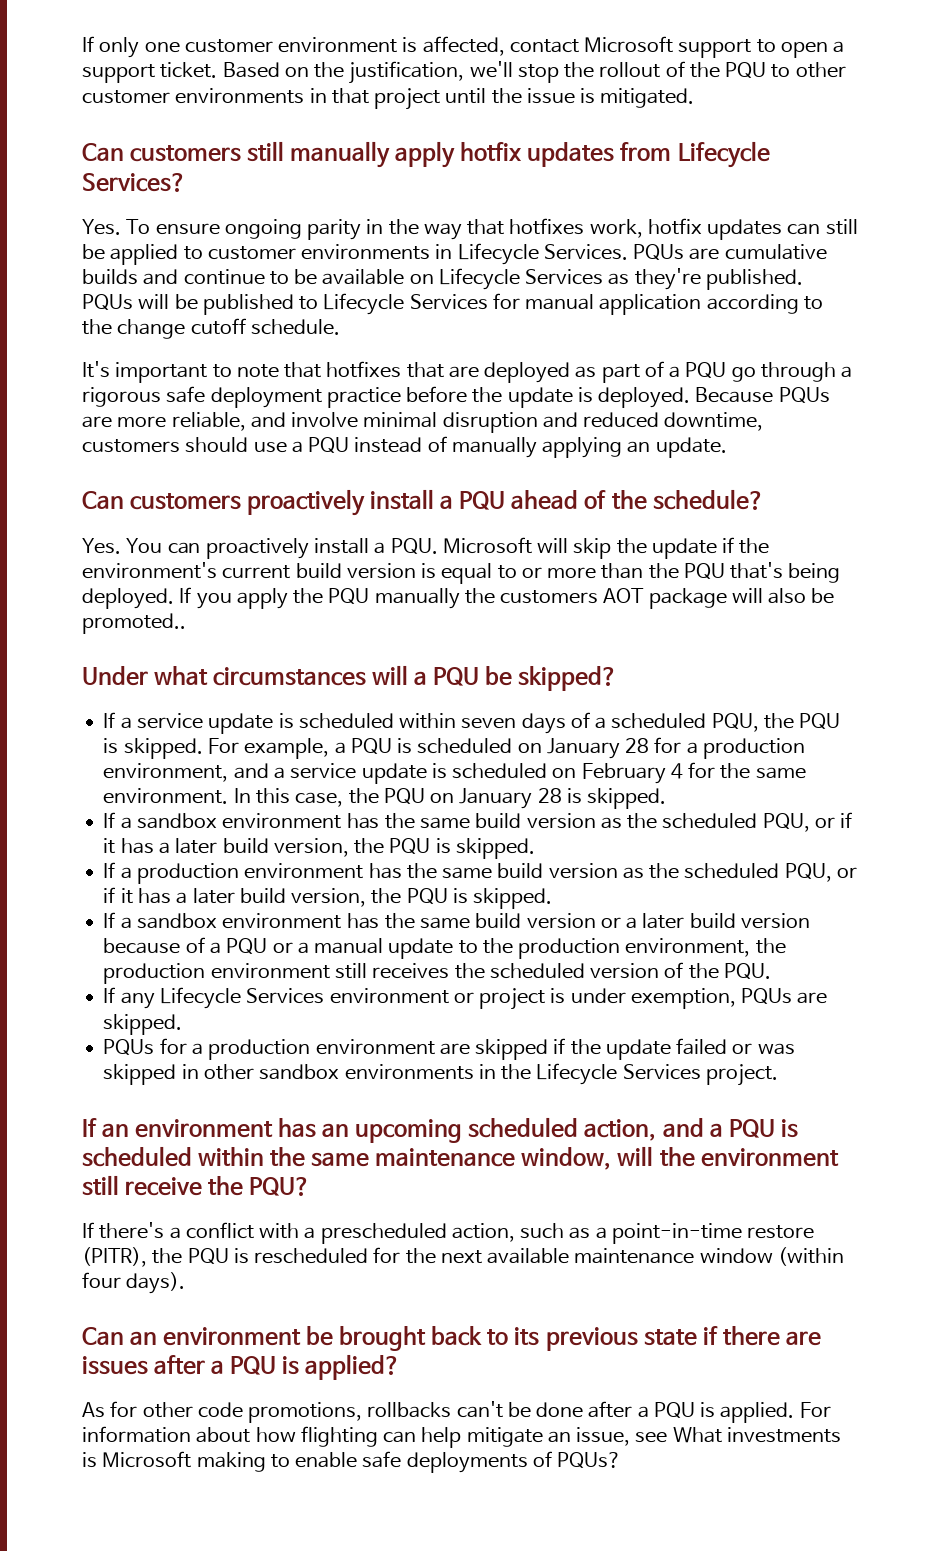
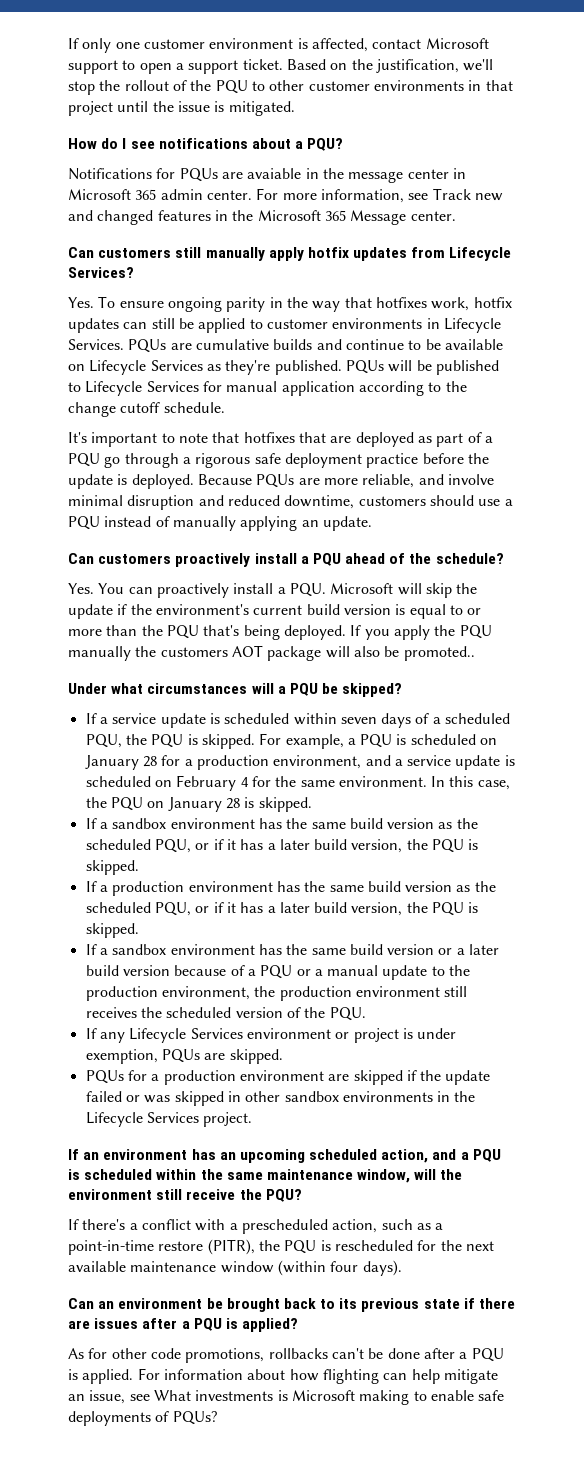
+ How do I see notifications about a PQU?
+ Notifications for PQUs are avaiable in the message center in Microsoft 365 admin center. For more information, see Track new and changed features in the Microsoft 365 Message center.

